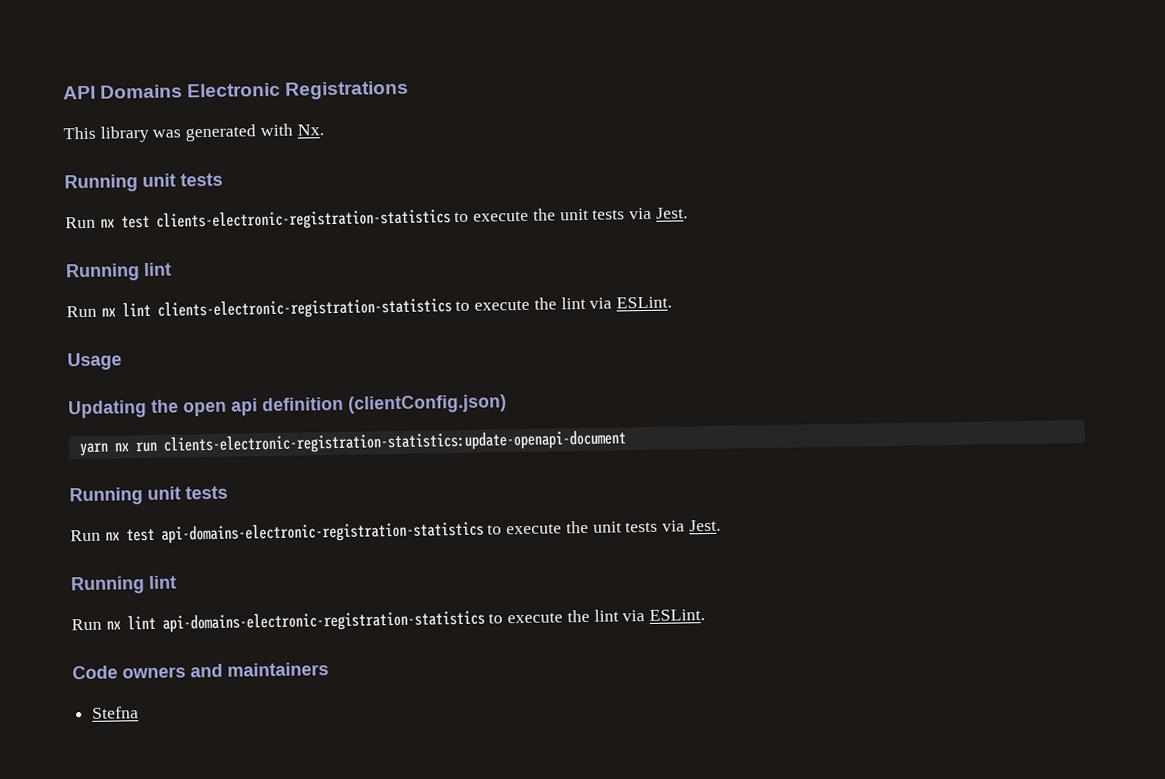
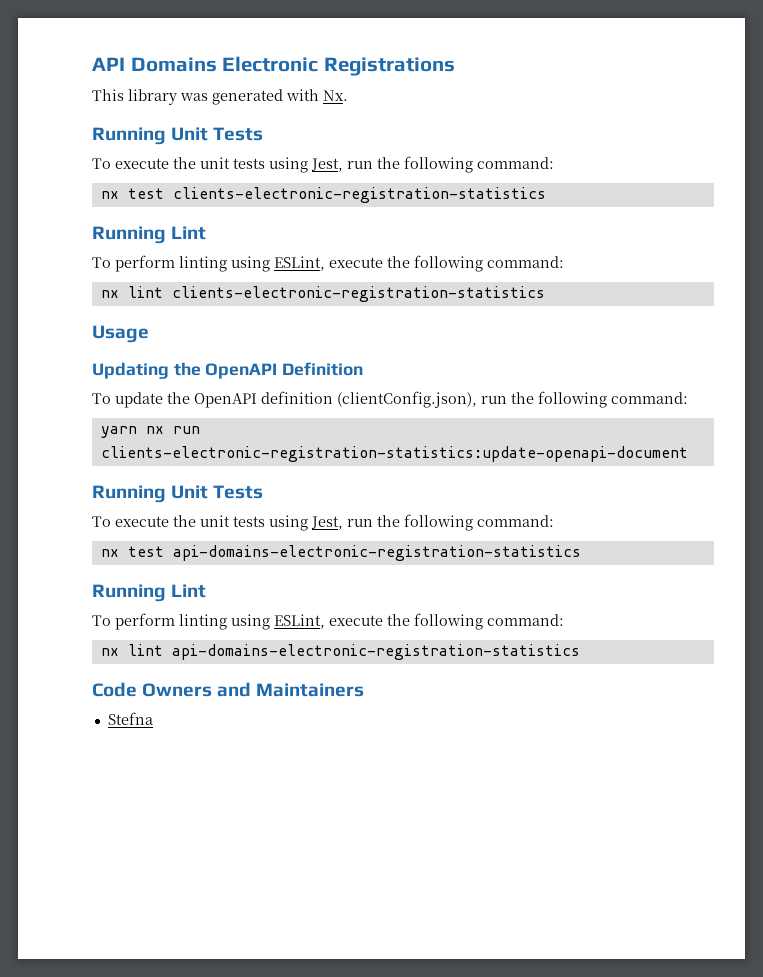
  This library was generated with Nx.
- Running unit tests
- Run nx test clients-electronic-registration-statistics to execute the unit tests via Jest.
- Running lint
- Run nx lint clients-electronic-registration-statistics to execute the lint via ESLint.
+ Running Unit Tests
+ To execute the unit tests using Jest, run the following command:
+ nx test clients-electronic-registration-statistics
+ Running Lint
+ To perform linting using ESLint, execute the following command:
+ nx lint clients-electronic-registration-statistics
  Usage
- Updating the open api definition (clientConfig.json)
+ Updating the OpenAPI Definition
+ To update the OpenAPI definition (clientConfig.json), run the following command:
  yarn nx run clients-electronic-registration-statistics:update-openapi-document
- Running unit tests
- Run nx test api-domains-electronic-registration-statistics to execute the unit tests via Jest.
- Running lint
- Run nx lint api-domains-electronic-registration-statistics to execute the lint via ESLint.
- Code owners and maintainers
+ Running Unit Tests
+ To execute the unit tests using Jest, run the following command:
+ nx test api-domains-electronic-registration-statistics
+ Running Lint
+ To perform linting using ESLint, execute the following command:
+ nx lint api-domains-electronic-registration-statistics
+ Code Owners and Maintainers

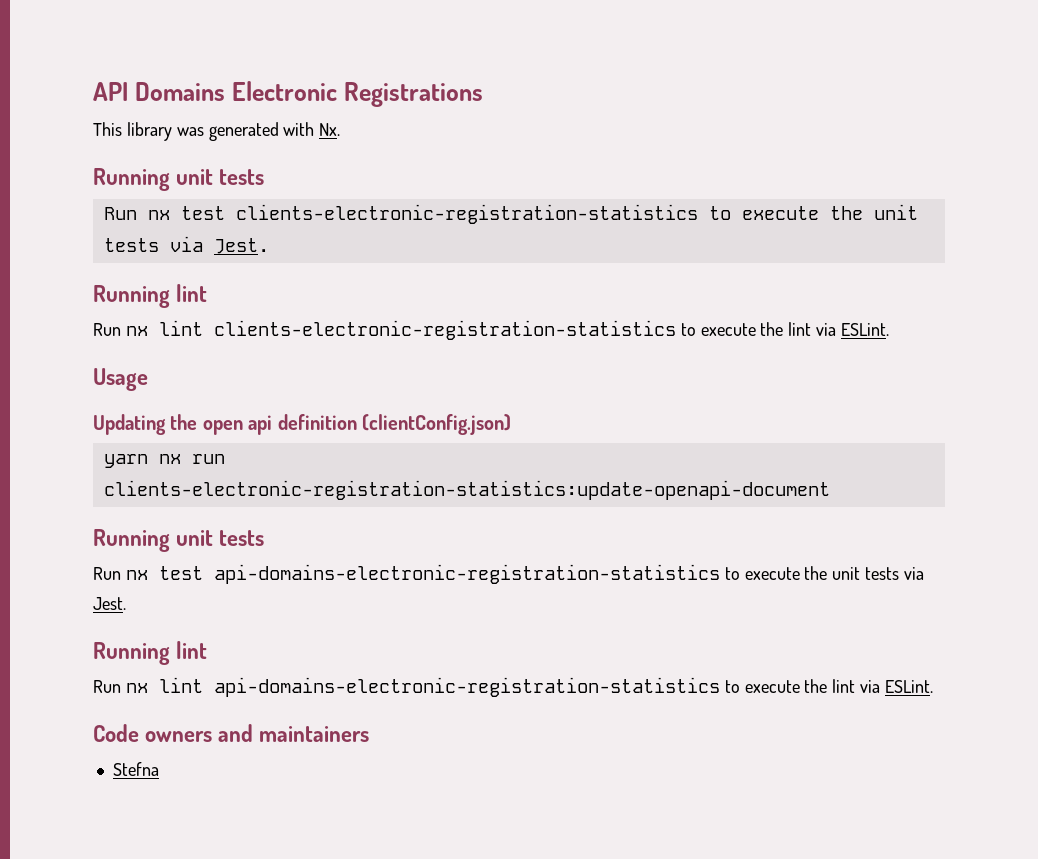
  This library was generated with Nx.
- Running Unit Tests
- To execute the unit tests using Jest, run the following command:
- nx test clients-electronic-registration-statistics
- Running Lint
- To perform linting using ESLint, execute the following command:
- nx lint clients-electronic-registration-statistics
+ Running unit tests
+ Run nx test clients-electronic-registration-statistics to execute the unit tests via Jest.
+ Running lint
+ Run nx lint clients-electronic-registration-statistics to execute the lint via ESLint.
  Usage
- Updating the OpenAPI Definition
- To update the OpenAPI definition (clientConfig.json), run the following command:
+ Updating the open api definition (clientConfig.json)
  yarn nx run clients-electronic-registration-statistics:update-openapi-document
- Running Unit Tests
- To execute the unit tests using Jest, run the following command:
- nx test api-domains-electronic-registration-statistics
- Running Lint
- To perform linting using ESLint, execute the following command:
- nx lint api-domains-electronic-registration-statistics
- Code Owners and Maintainers
+ Running unit tests
+ Run nx test api-domains-electronic-registration-statistics to execute the unit tests via Jest.
+ Running lint
+ Run nx lint api-domains-electronic-registration-statistics to execute the lint via ESLint.
+ Code owners and maintainers

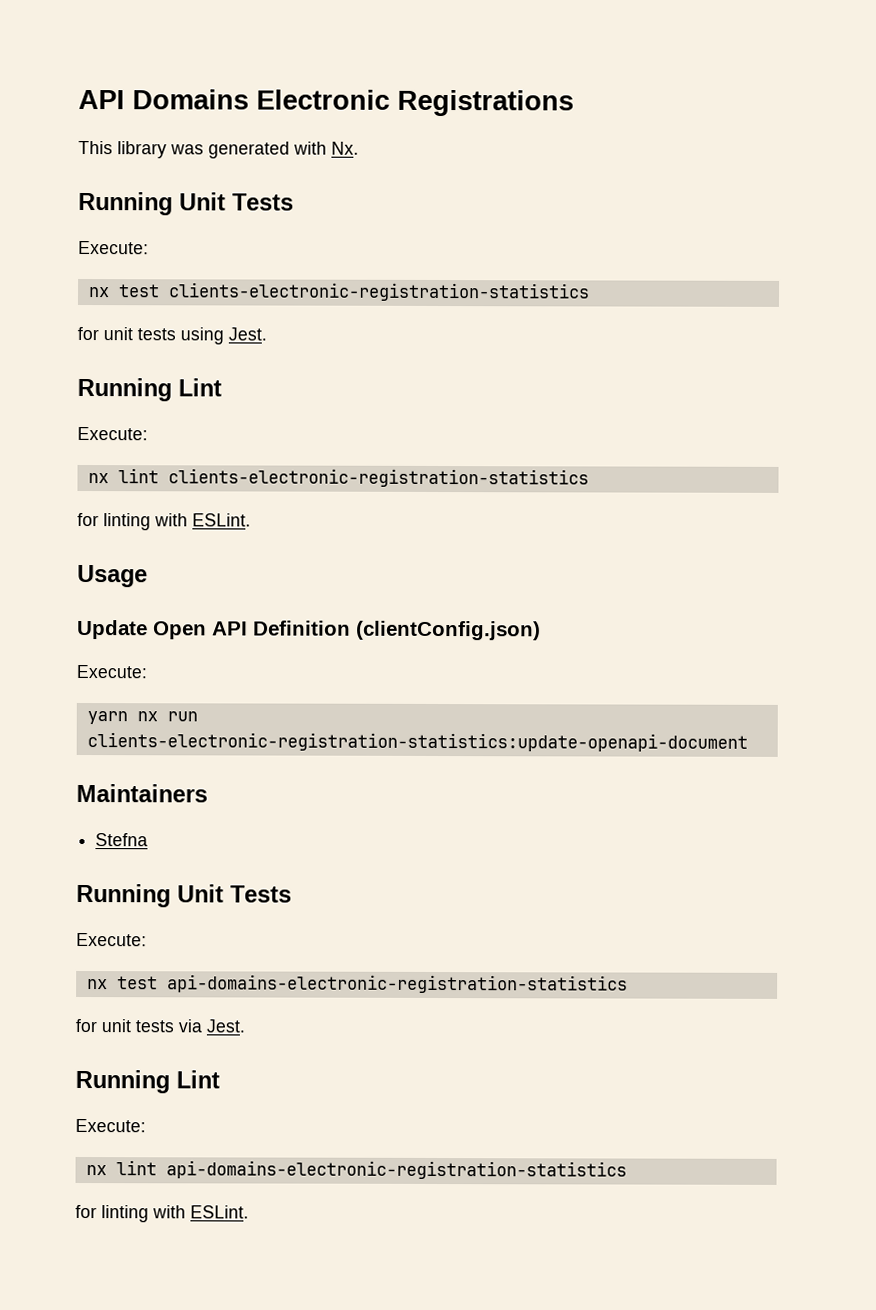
  This library was generated with Nx.
- Running unit tests
- Run nx test clients-electronic-registration-statistics to execute the unit tests via Jest.
- Running lint
- Run nx lint clients-electronic-registration-statistics to execute the lint via ESLint.
+ Running Unit Tests
+ Execute:
+ nx test clients-electronic-registration-statistics
+ for unit tests using Jest.
+ Running Lint
+ Execute:
+ nx lint clients-electronic-registration-statistics
+ for linting with ESLint.
  Usage
- Updating the open api definition (clientConfig.json)
+ Update Open API Definition (clientConfig.json)
+ Execute:
  yarn nx run clients-electronic-registration-statistics:update-openapi-document
- Running unit tests
- Run nx test api-domains-electronic-registration-statistics to execute the unit tests via Jest.
- Running lint
- Run nx lint api-domains-electronic-registration-statistics to execute the lint via ESLint.
- Code owners and maintainers
+ Maintainers
  Stefna
+ Running Unit Tests
+ Execute:
+ nx test api-domains-electronic-registration-statistics
+ for unit tests via Jest.
+ Running Lint
+ Execute:
+ nx lint api-domains-electronic-registration-statistics
+ for linting with ESLint.

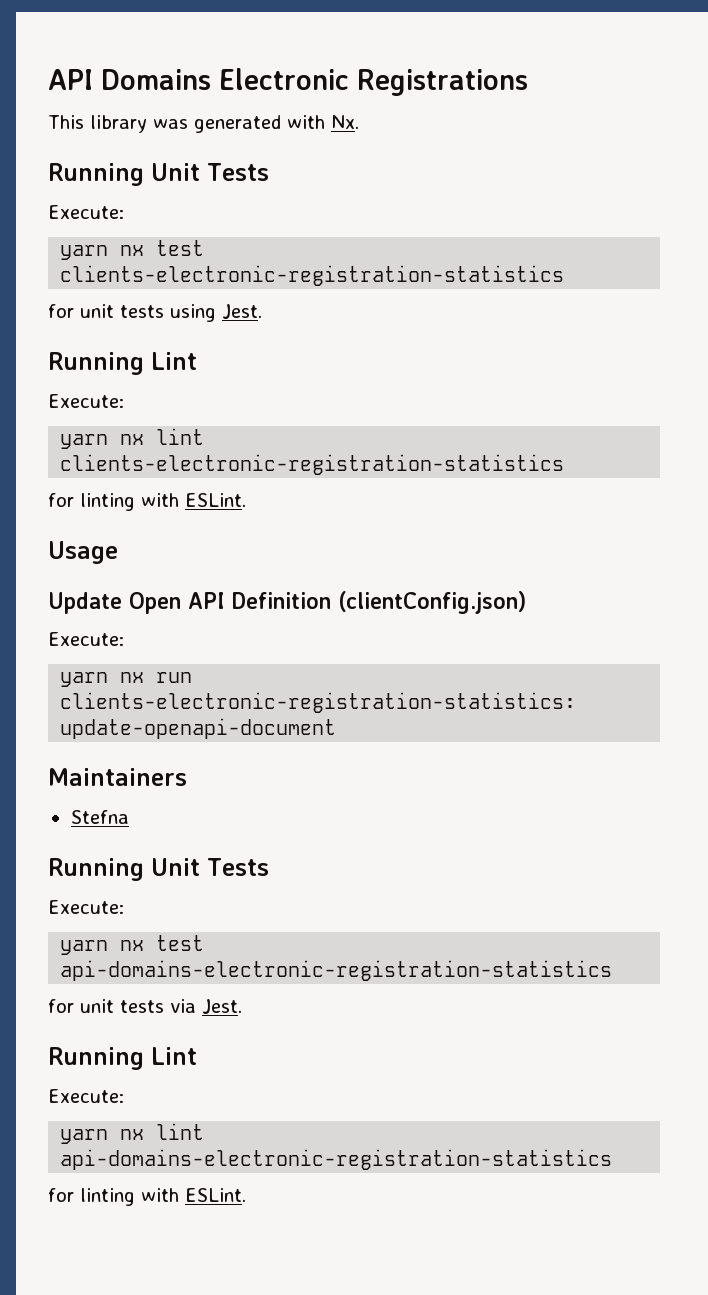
- nx test clients-electronic-registration-statistics
+ yarn nx test clients-electronic-registration-statistics
- nx lint clients-electronic-registration-statistics
+ yarn nx lint clients-electronic-registration-statistics
- nx test api-domains-electronic-registration-statistics
+ yarn nx test api-domains-electronic-registration-statistics
- nx lint api-domains-electronic-registration-statistics
+ yarn nx lint api-domains-electronic-registration-statistics

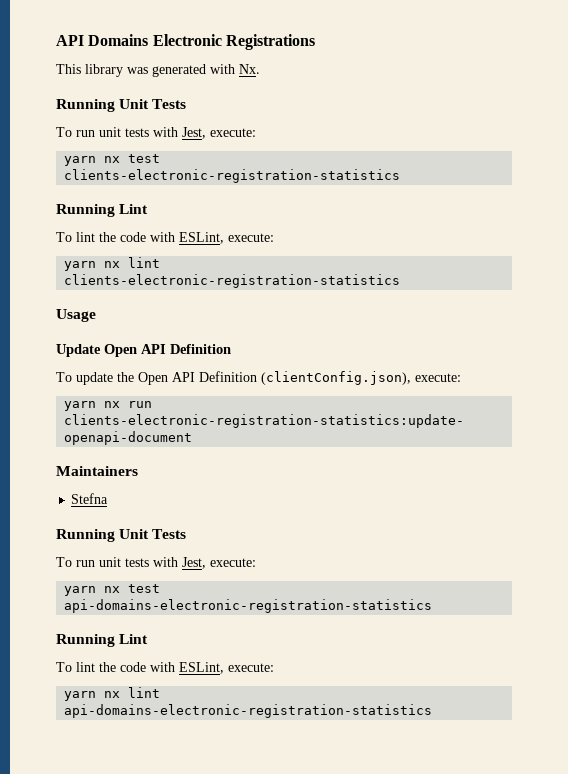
  This library was generated with Nx.
  Running Unit Tests
- Execute:
+ To run unit tests with Jest, execute:
  yarn nx test clients-electronic-registration-statistics
- for unit tests using Jest.
  Running Lint
- Execute:
+ To lint the code with ESLint, execute:
  yarn nx lint clients-electronic-registration-statistics
- for linting with ESLint.
- Update Open API Definition (clientConfig.json)
- Execute:
+ Update Open API Definition
+ To update the Open API Definition (clientConfig.json), execute:
  Stefna
  Running Unit Tests
- Execute:
+ To run unit tests with Jest, execute:
  yarn nx test api-domains-electronic-registration-statistics
- for unit tests via Jest.
  Running Lint
- Execute:
+ To lint the code with ESLint, execute:
  yarn nx lint api-domains-electronic-registration-statistics
- for linting with ESLint.

